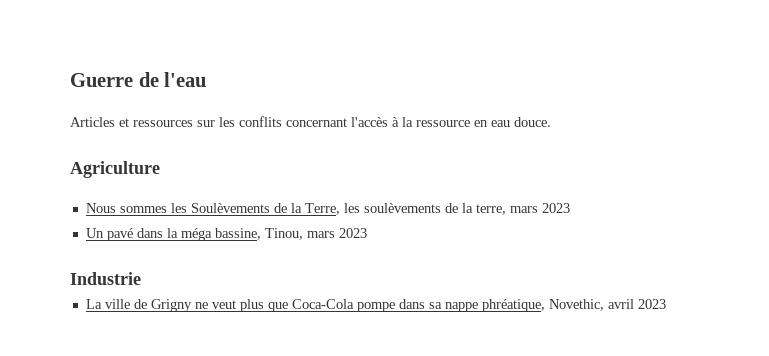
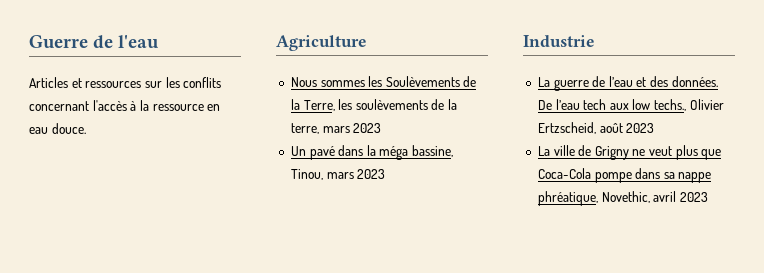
+ La guerre de l’eau et des données. De l’eau tech aux low techs., Olivier Ertzscheid, août 2023

